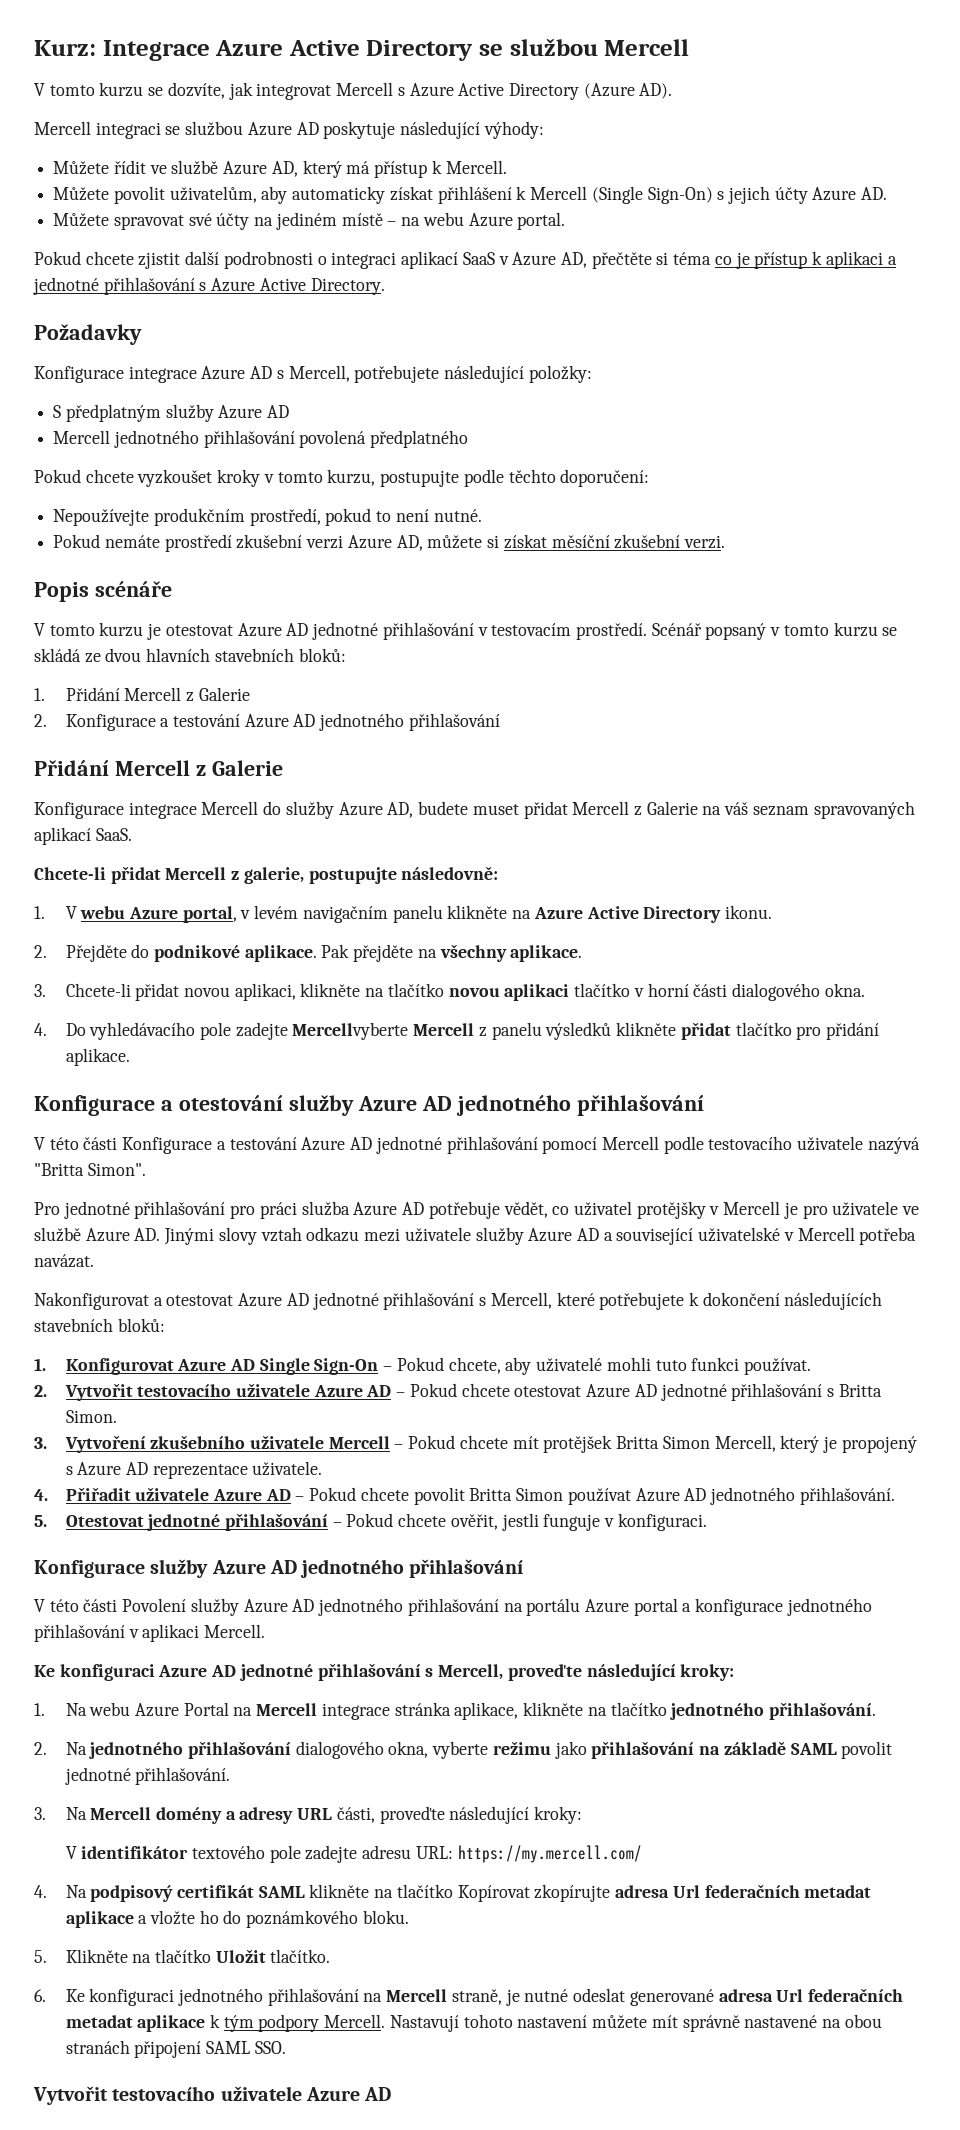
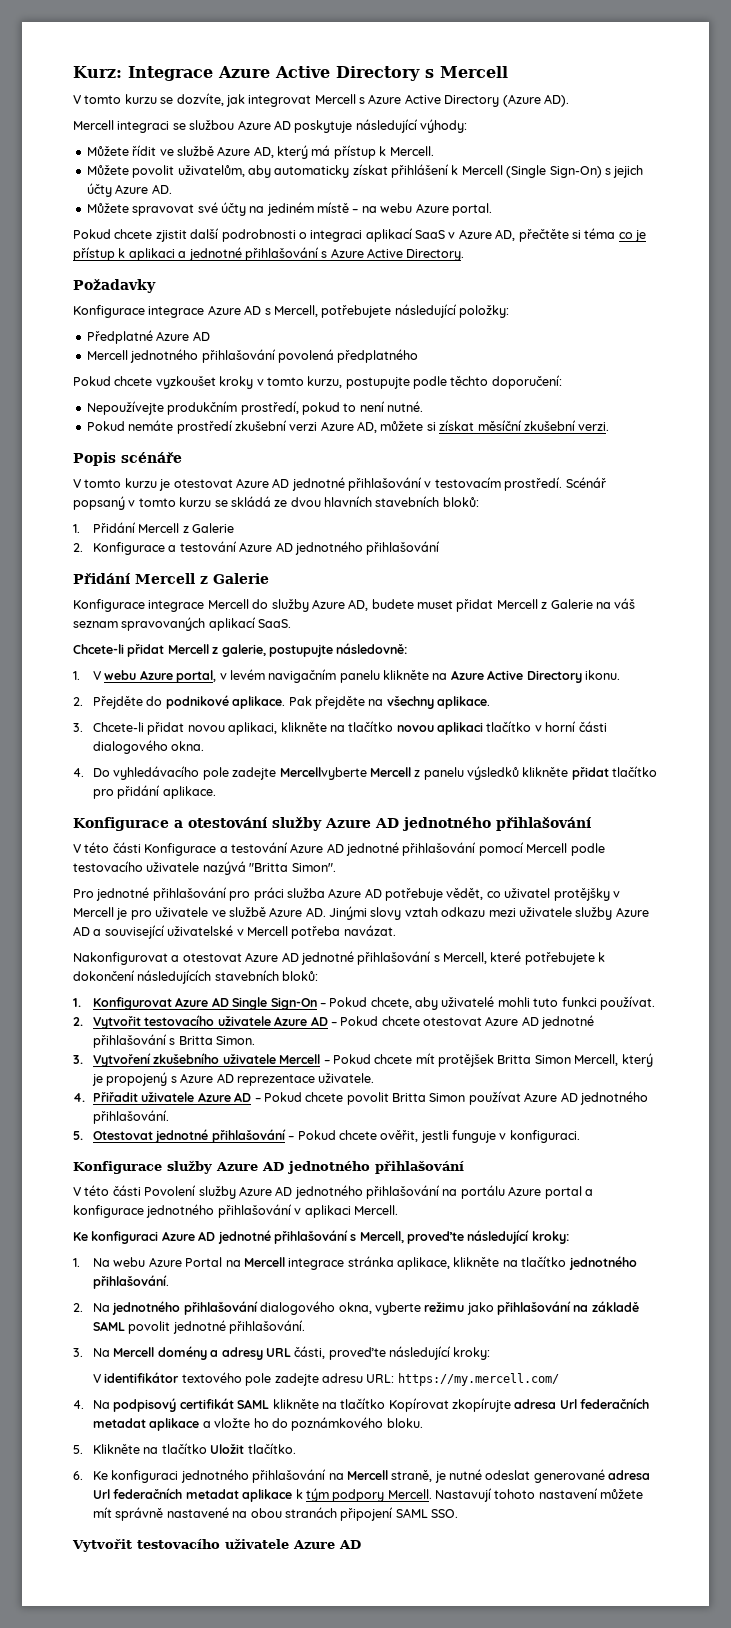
- Kurz: Integrace Azure Active Directory se službou Mercell
+ Kurz: Integrace Azure Active Directory s Mercell
- S předplatným služby Azure AD
+ Předplatné Azure AD

